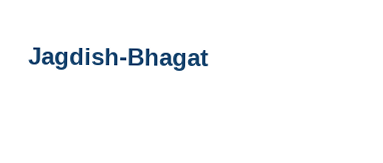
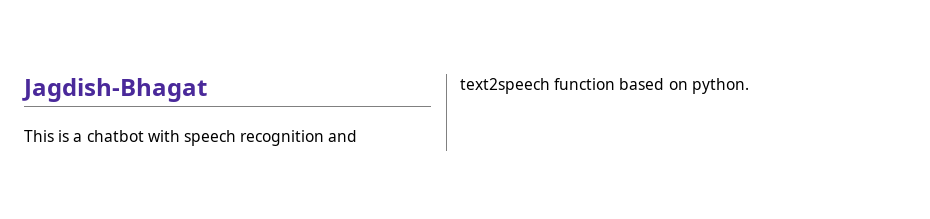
+ This is a chatbot with speech recognition and text2speech function based on python.

